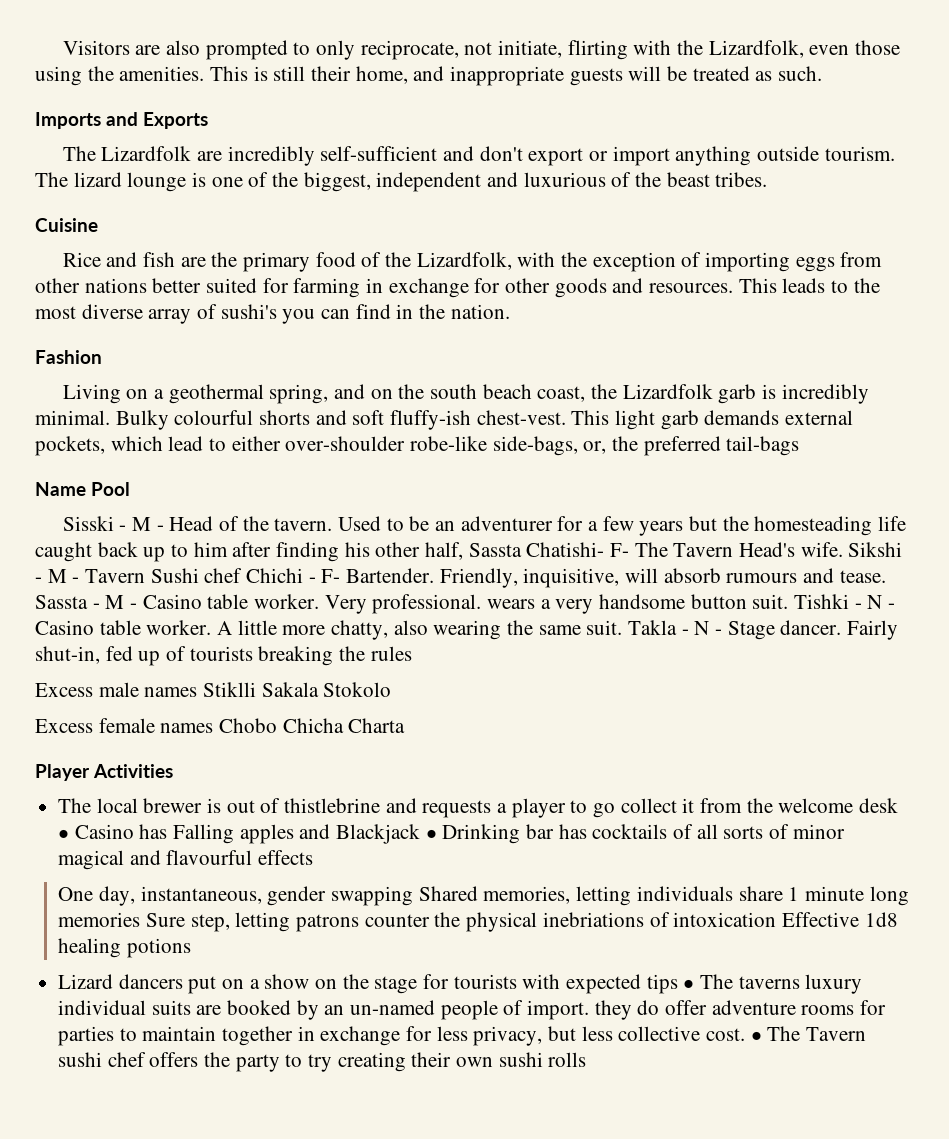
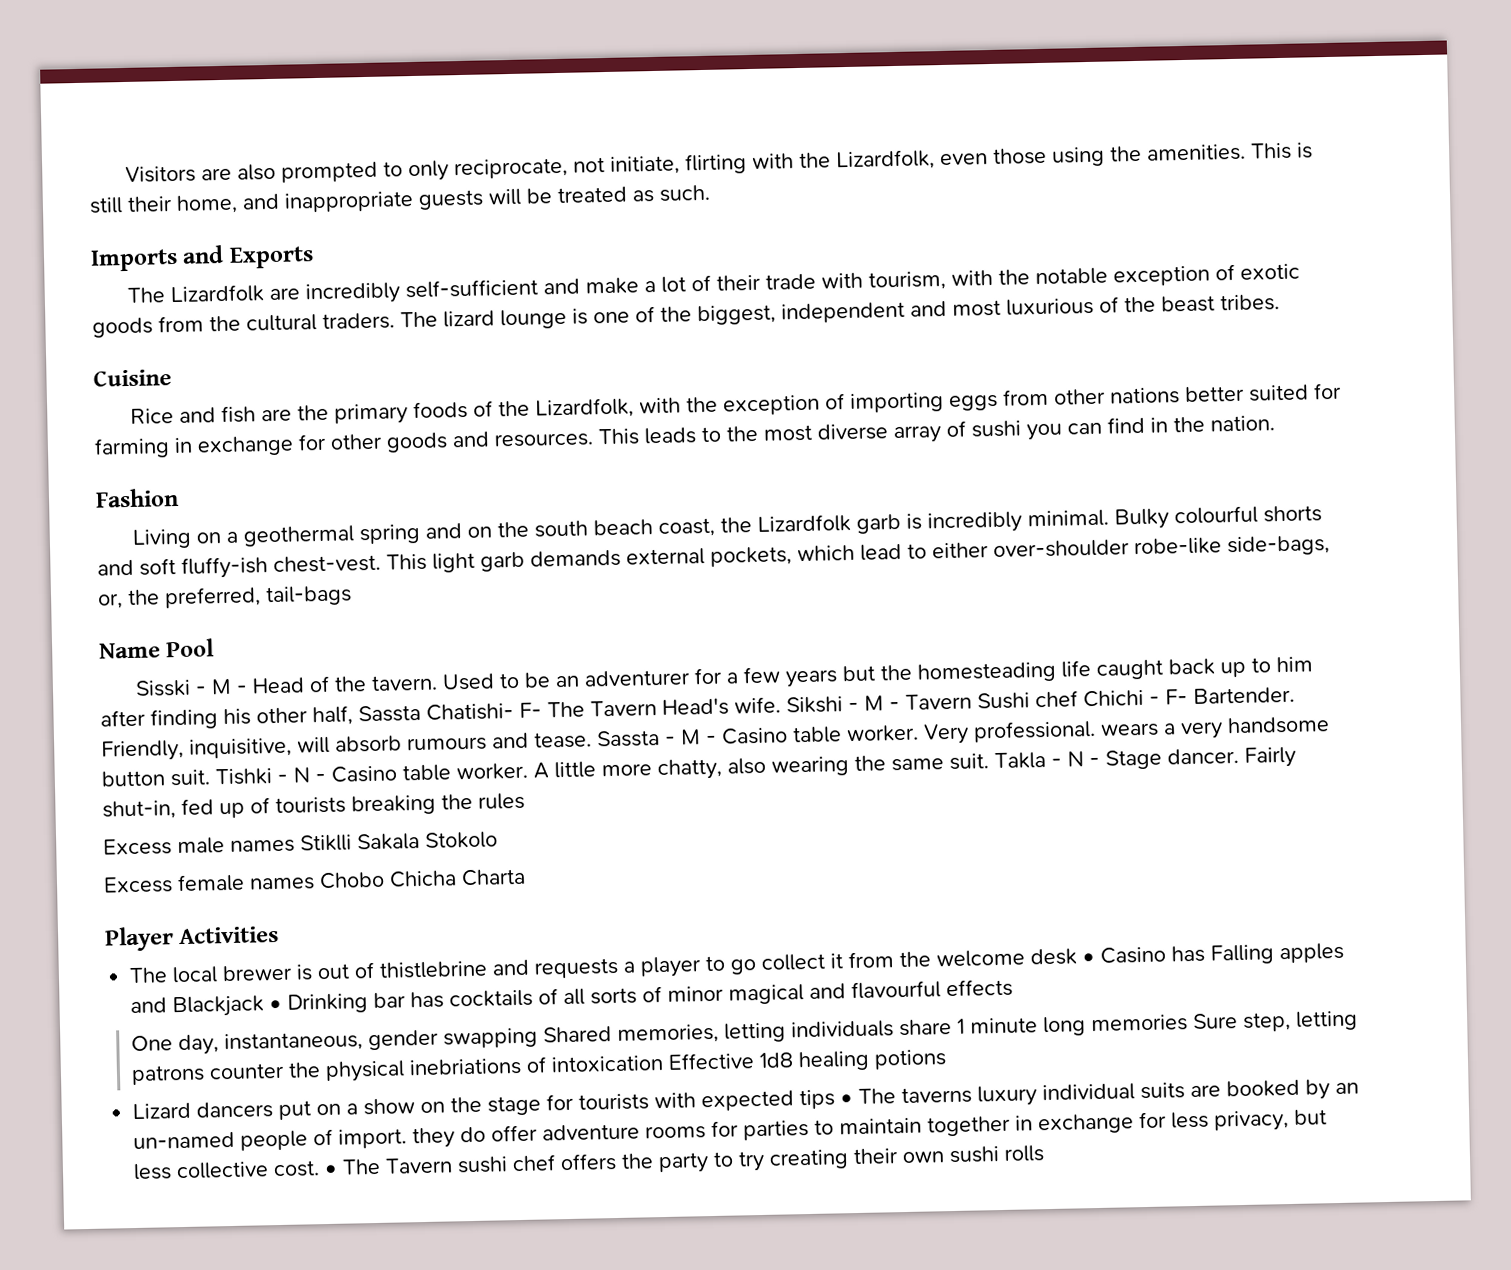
- The Lizardfolk are incredibly self-sufficient and don't export or import anything outside tourism.
+ The Lizardfolk are incredibly self-sufficient and make a lot of their trade with tourism, with the notable exception of exotic goods from the cultural traders.
- The lizard lounge is one of the biggest, independent and luxurious of the beast tribes.
+ The lizard lounge is one of the biggest, independent and most luxurious of the beast tribes.
- Rice and fish are the primary food of the Lizardfolk, with the exception of importing eggs from other nations better suited for farming in exchange for other goods and resources.
+ Rice and fish are the primary foods of the Lizardfolk, with the exception of importing eggs from other nations better suited for farming in exchange for other goods and resources.
- This leads to the most diverse array of sushi's you can find in the nation.
+ This leads to the most diverse array of sushi you can find in the nation.
- Living on a geothermal spring, and on the south beach coast, the Lizardfolk garb is incredibly minimal.
+ Living on a geothermal spring and on the south beach coast, the Lizardfolk garb is incredibly minimal.
- This light garb demands external pockets, which lead to either over-shoulder robe-like side-bags, or, the preferred tail-bags
+ This light garb demands external pockets, which lead to either over-shoulder robe-like side-bags, or, the preferred, tail-bags

